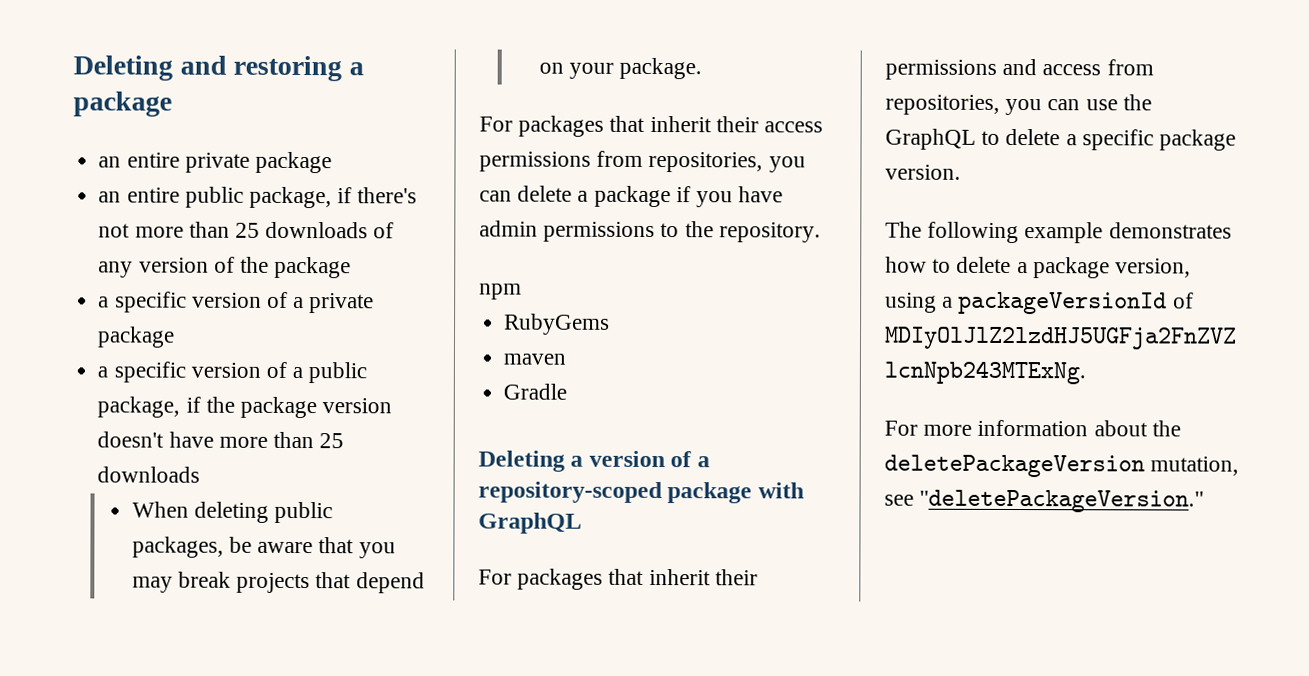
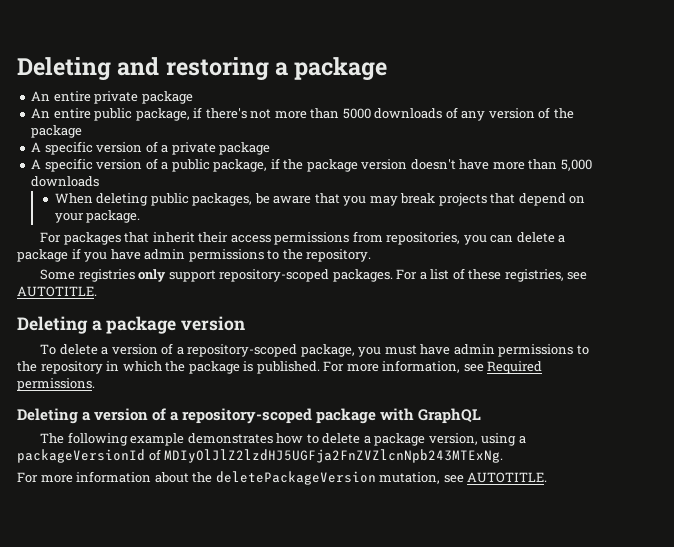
- an entire private package
+ An entire private package
- an entire public package, if there's not more than 25 downloads of any version of the package
+ An entire public package, if there's not more than 5000 downloads of any version of the package
- a specific version of a private package
+ A specific version of a private package
- a specific version of a public package, if the package version doesn't have more than 25 downloads
+ A specific version of a public package, if the package version doesn't have more than 5,000 downloads
- npm
- RubyGems
- maven
- Gradle
+ Some registries only support repository-scoped packages. For a list of these registries, see AUTOTITLE.
+ Deleting a package version
+ To delete a version of a repository-scoped package, you must have admin permissions to the repository in which the package is published. For more information, see Required permissions.
- For packages that inherit their permissions and access from repositories, you can use the GraphQL to delete a specific package version.
- For more information about the deletePackageVersion mutation, see "deletePackageVersion."
+ For more information about the deletePackageVersion mutation, see AUTOTITLE.

